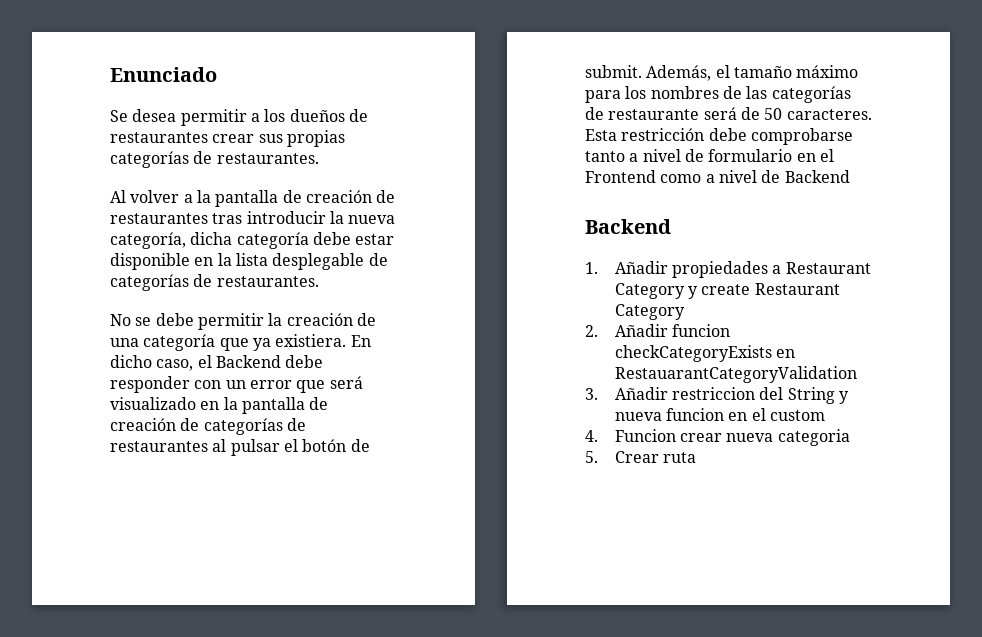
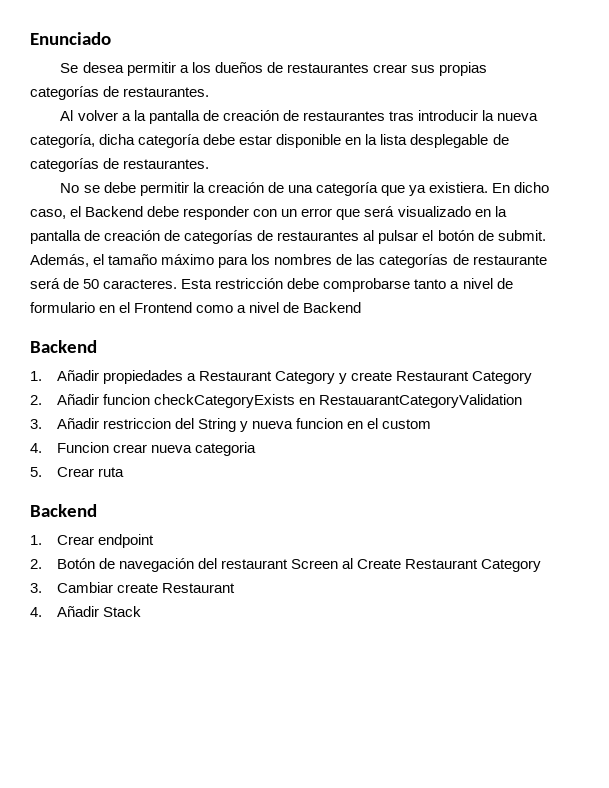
  5. Crear ruta
+ Backend
+ 1. Crear endpoint
+ 2. Botón de navegación del restaurant Screen al Create Restaurant Category
+ 3. Cambiar create Restaurant
+ 4. Añadir Stack

